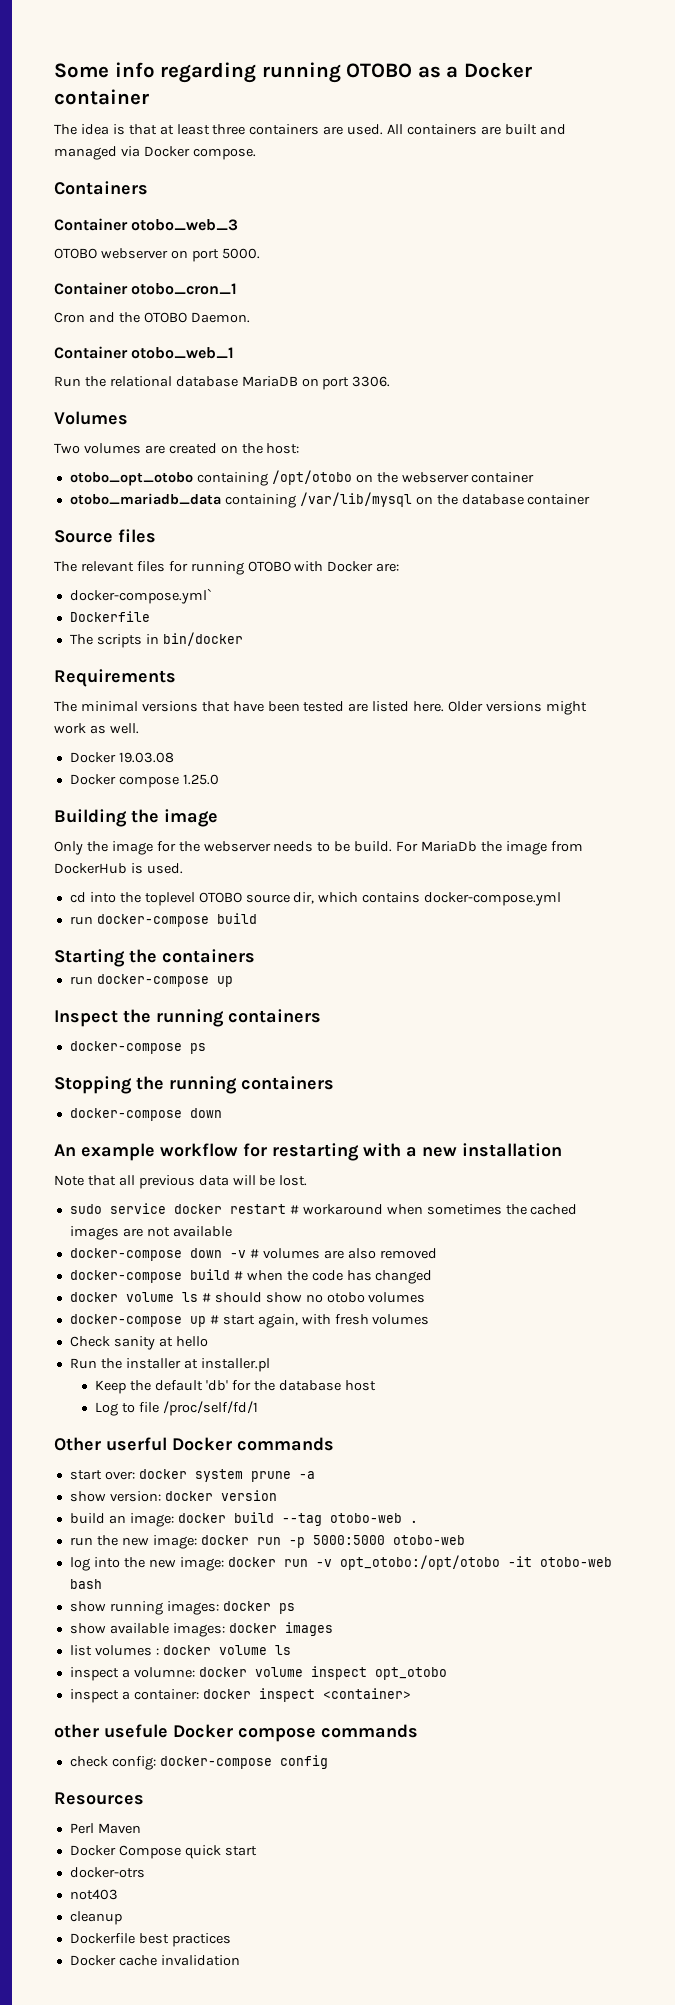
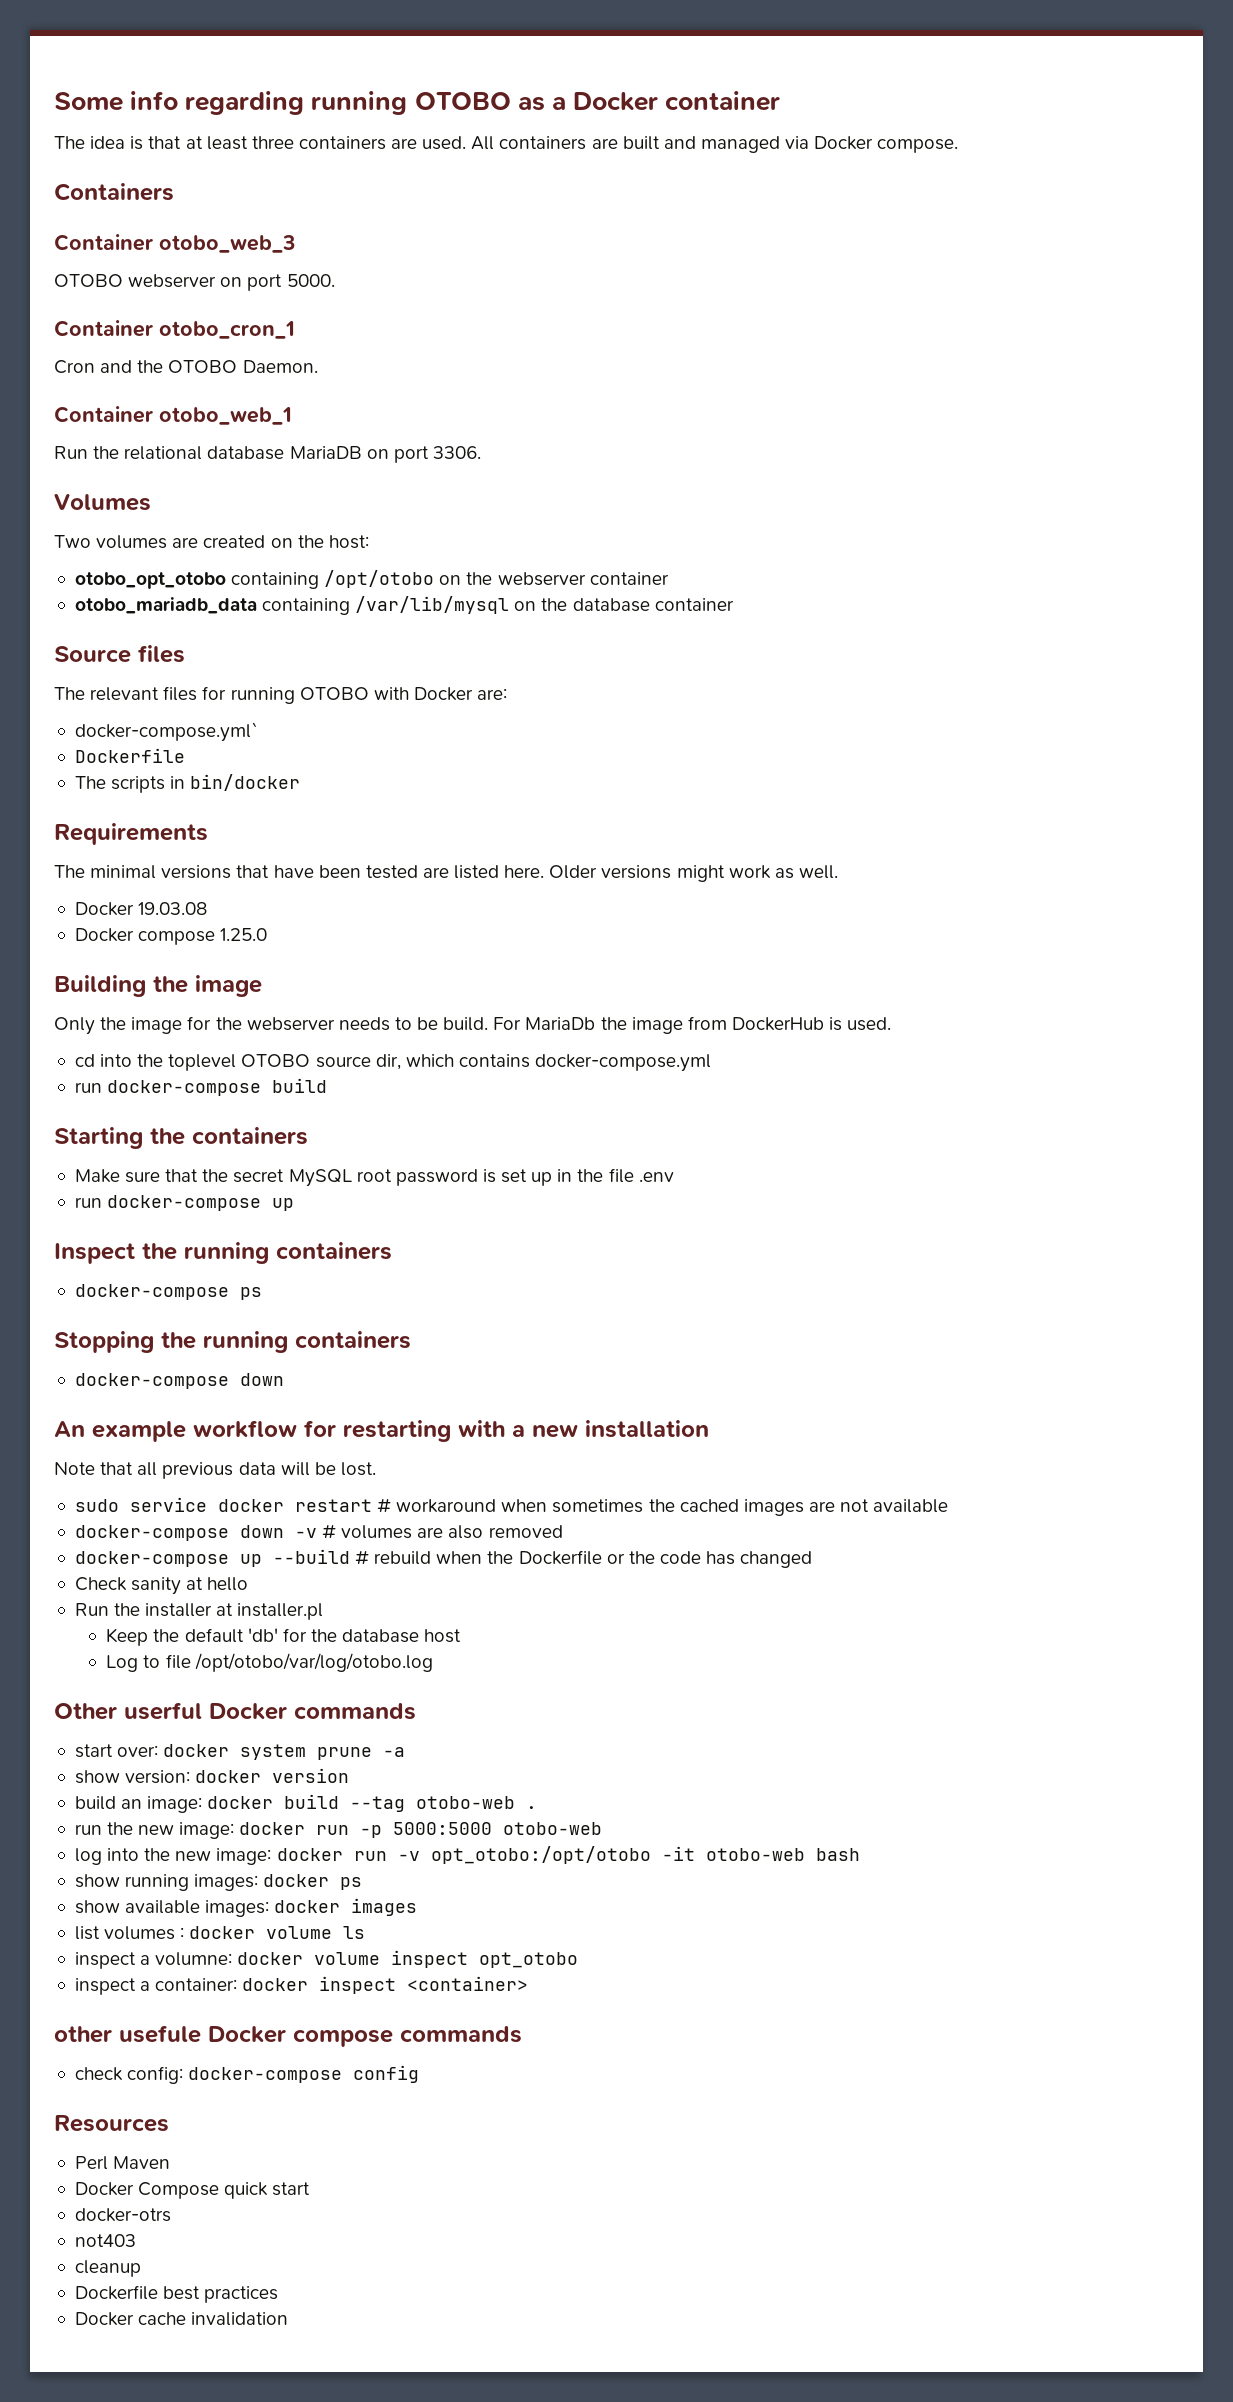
+ Make sure that the secret MySQL root password is set up in the file .env
- docker-compose build # when the code has changed
- docker volume ls # should show no otobo volumes
- docker-compose up # start again, with fresh volumes
+ docker-compose up --build # rebuild when the Dockerfile or the code has changed
- Log to file /proc/self/fd/1
+ Log to file /opt/otobo/var/log/otobo.log

